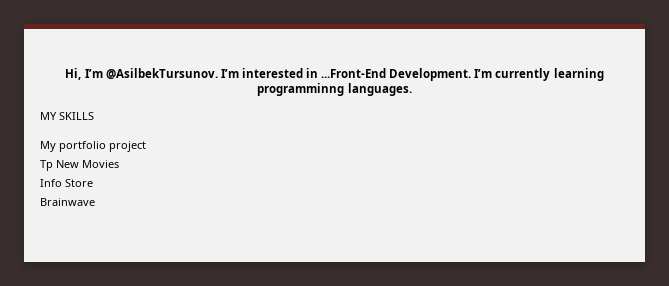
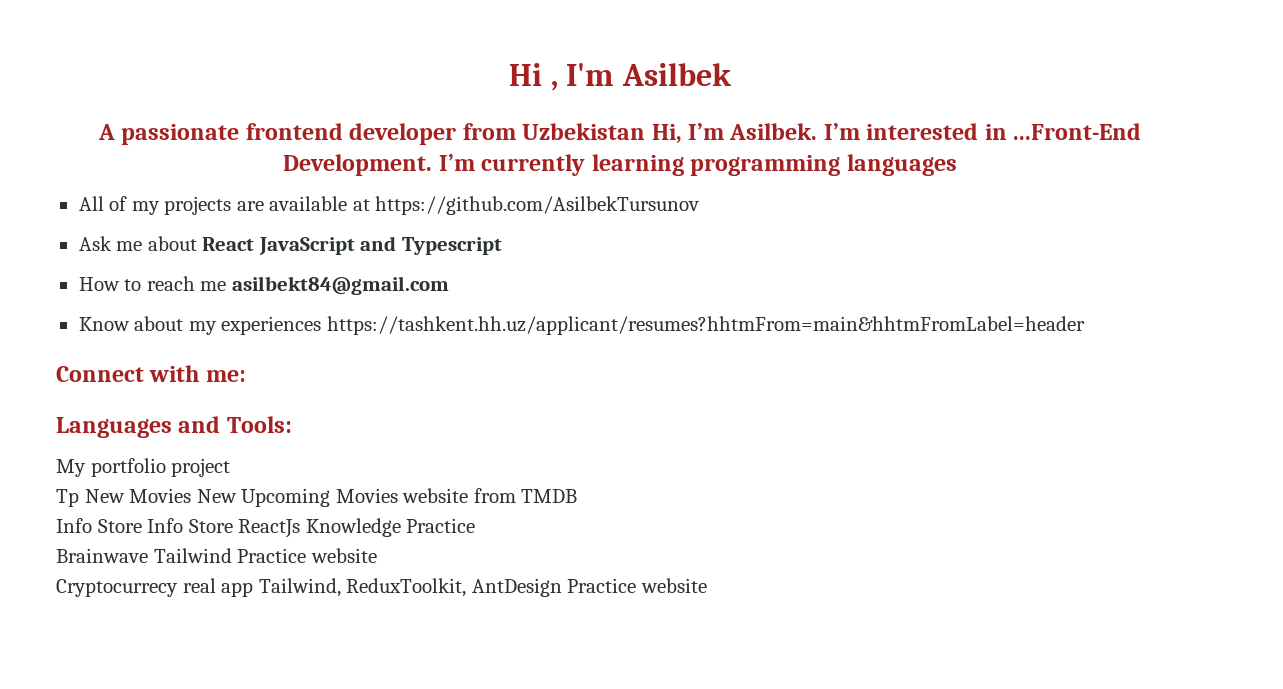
- Hi, I’m @AsilbekTursunov.
+ Hi , I'm Asilbek
+ A passionate frontend developer from Uzbekistan Hi, I’m Asilbek.
- I’m currently learning programminng languages.
- MY SKILLS
+ I’m currently learning programming languages
+ All of my projects are available at https://github.com/AsilbekTursunov
+ Ask me about React JavaScript and Typescript
+ How to reach me asilbekt84@gmail.com
+ Know about my experiences https://tashkent.hh.uz/applicant/resumes?hhtmFrom=main&hhtmFromLabel=header
+ Connect with me:
+ Languages and Tools:
- Tp New Movies
- Info Store
- Brainwave
+ Tp New Movies New Upcoming Movies website from TMDB
+ Info Store Info Store ReactJs Knowledge Practice
+ Brainwave Tailwind Practice website
+ Cryptocurrecy real app Tailwind, ReduxToolkit, AntDesign Practice website

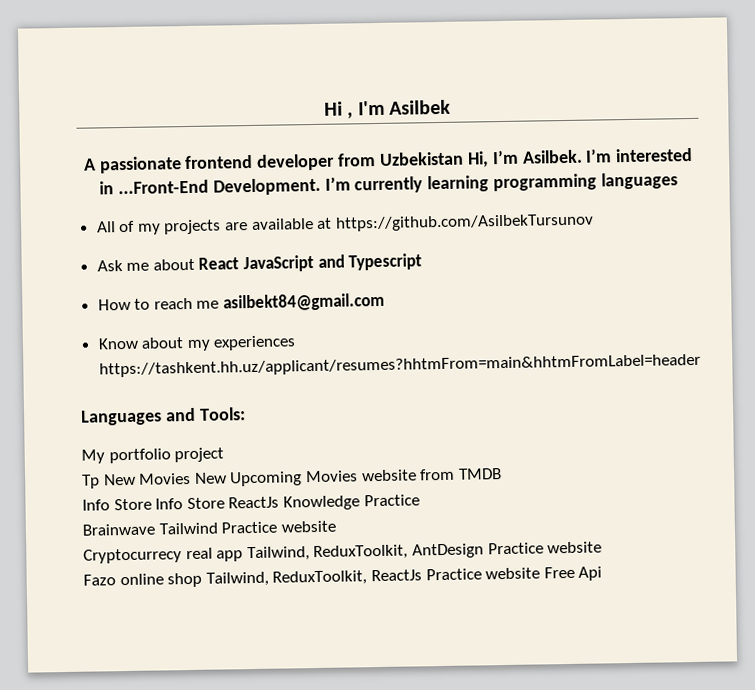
- Connect with me:
+ Fazo online shop Tailwind, ReduxToolkit, ReactJs Practice website Free Api

